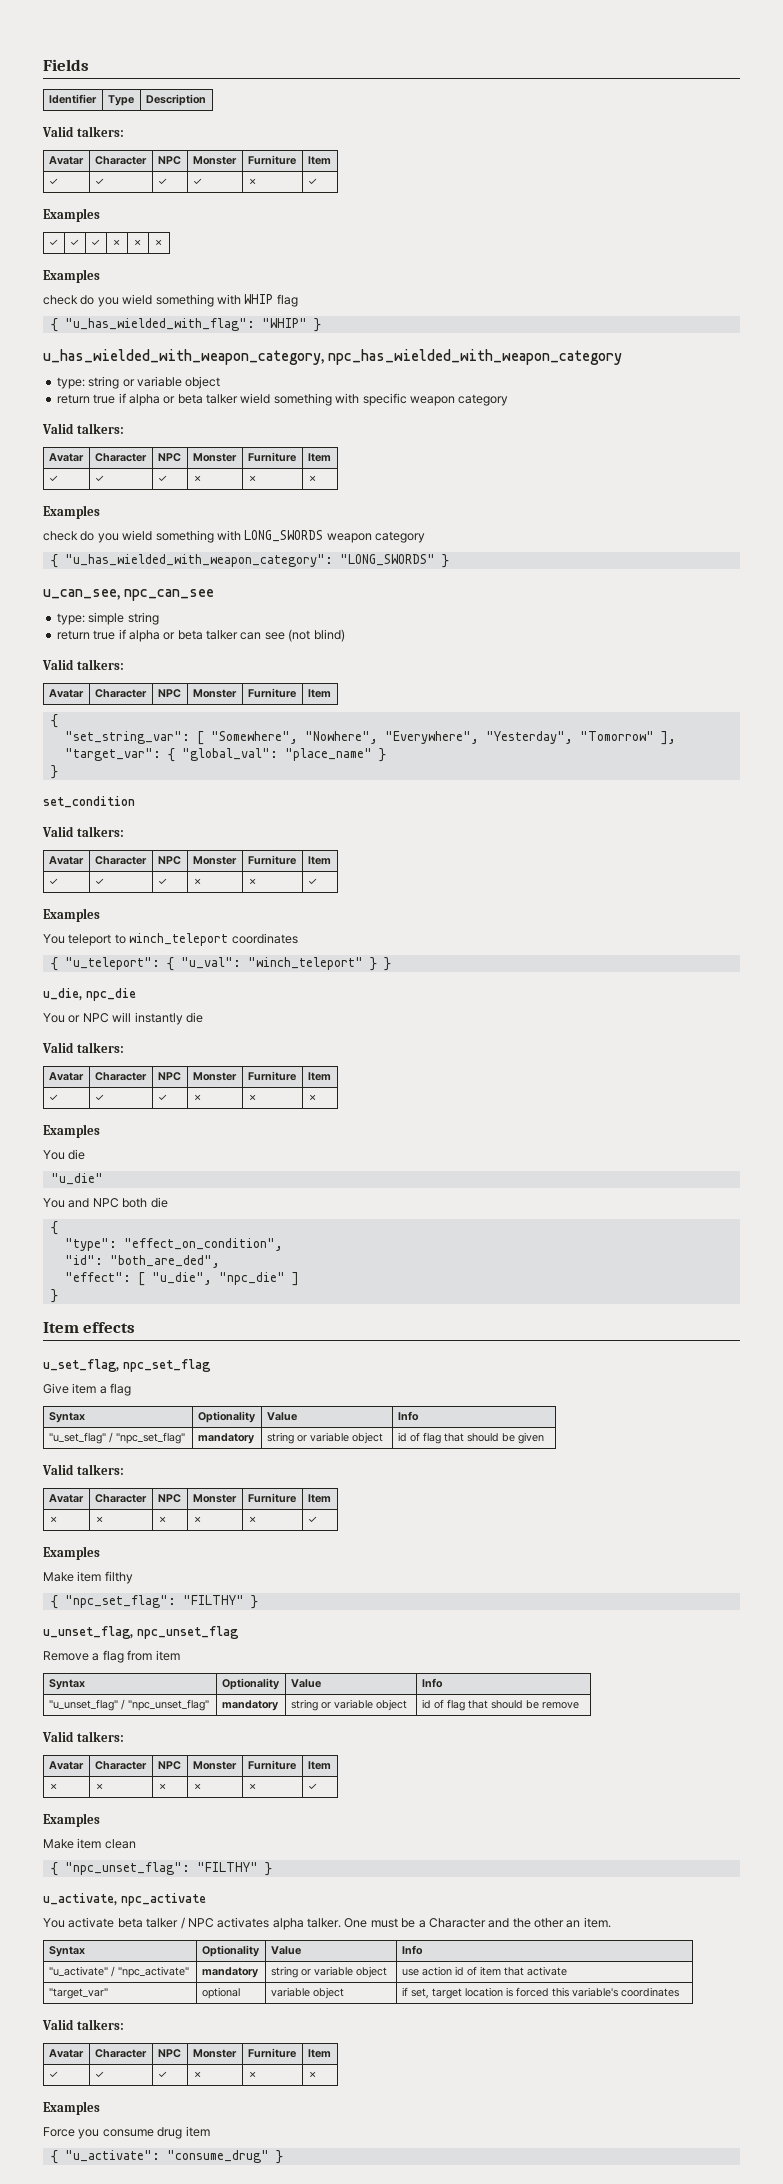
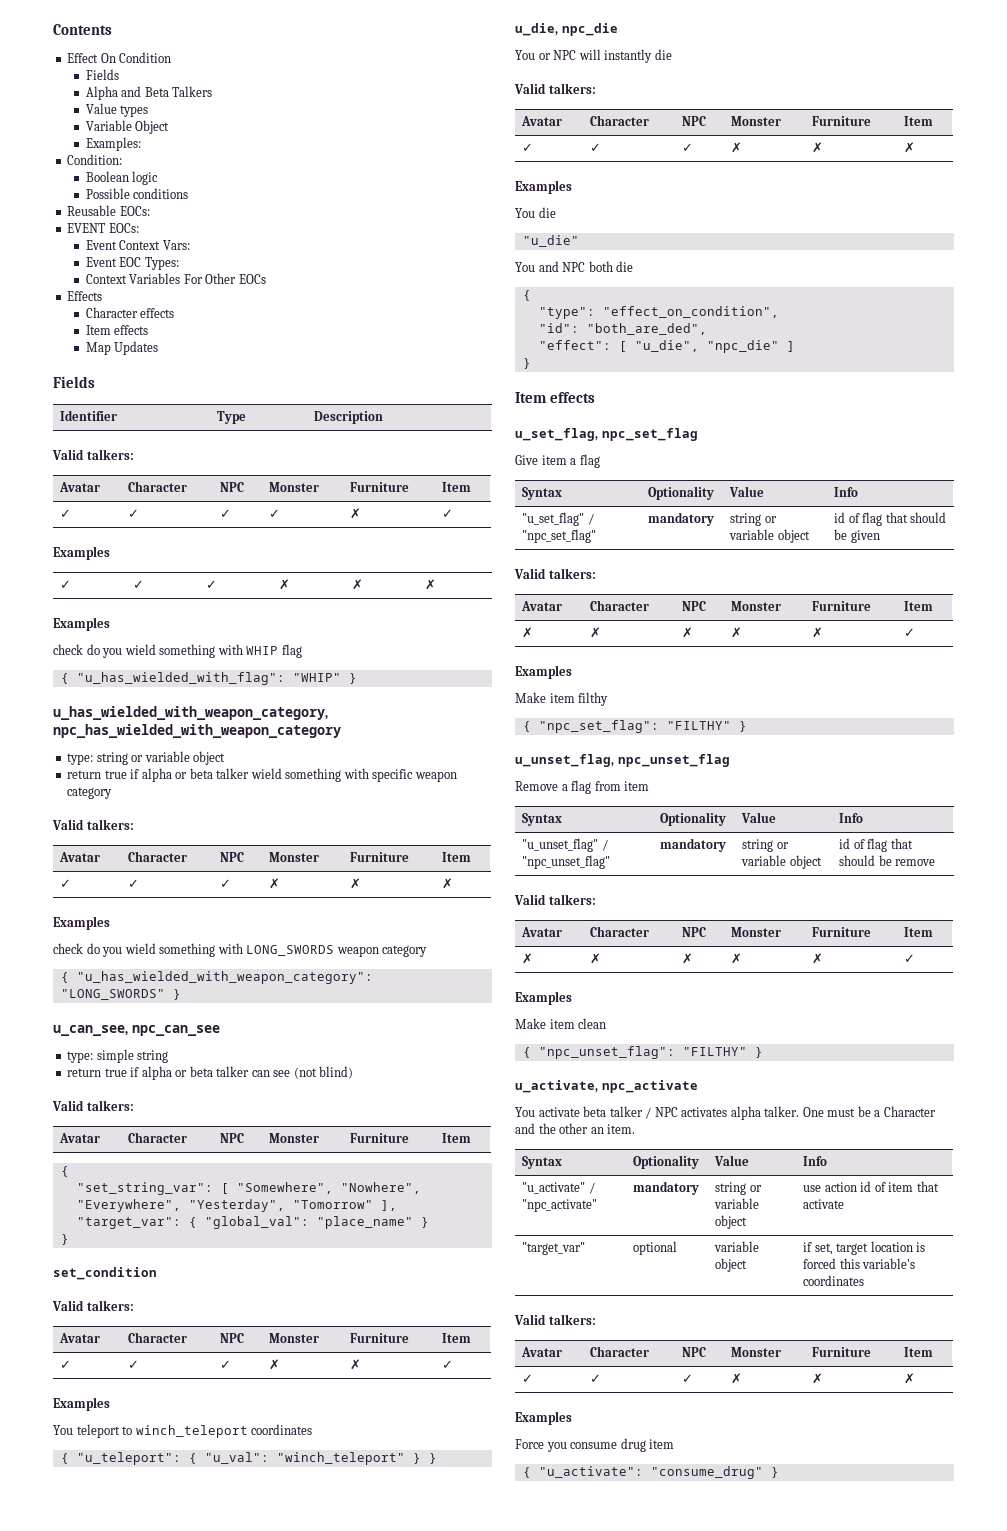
+ Contents
+ Effect On Condition
+ Fields
+ Alpha and Beta Talkers
+ Value types
+ Variable Object
+ Examples:
+ Condition:
+ Boolean logic
+ Possible conditions
+ Reusable EOCs:
+ EVENT EOCs:
+ Event Context Vars:
+ Event EOC Types:
+ Context Variables For Other EOCs
+ Effects
+ Character effects
+ Item effects
+ Map Updates

